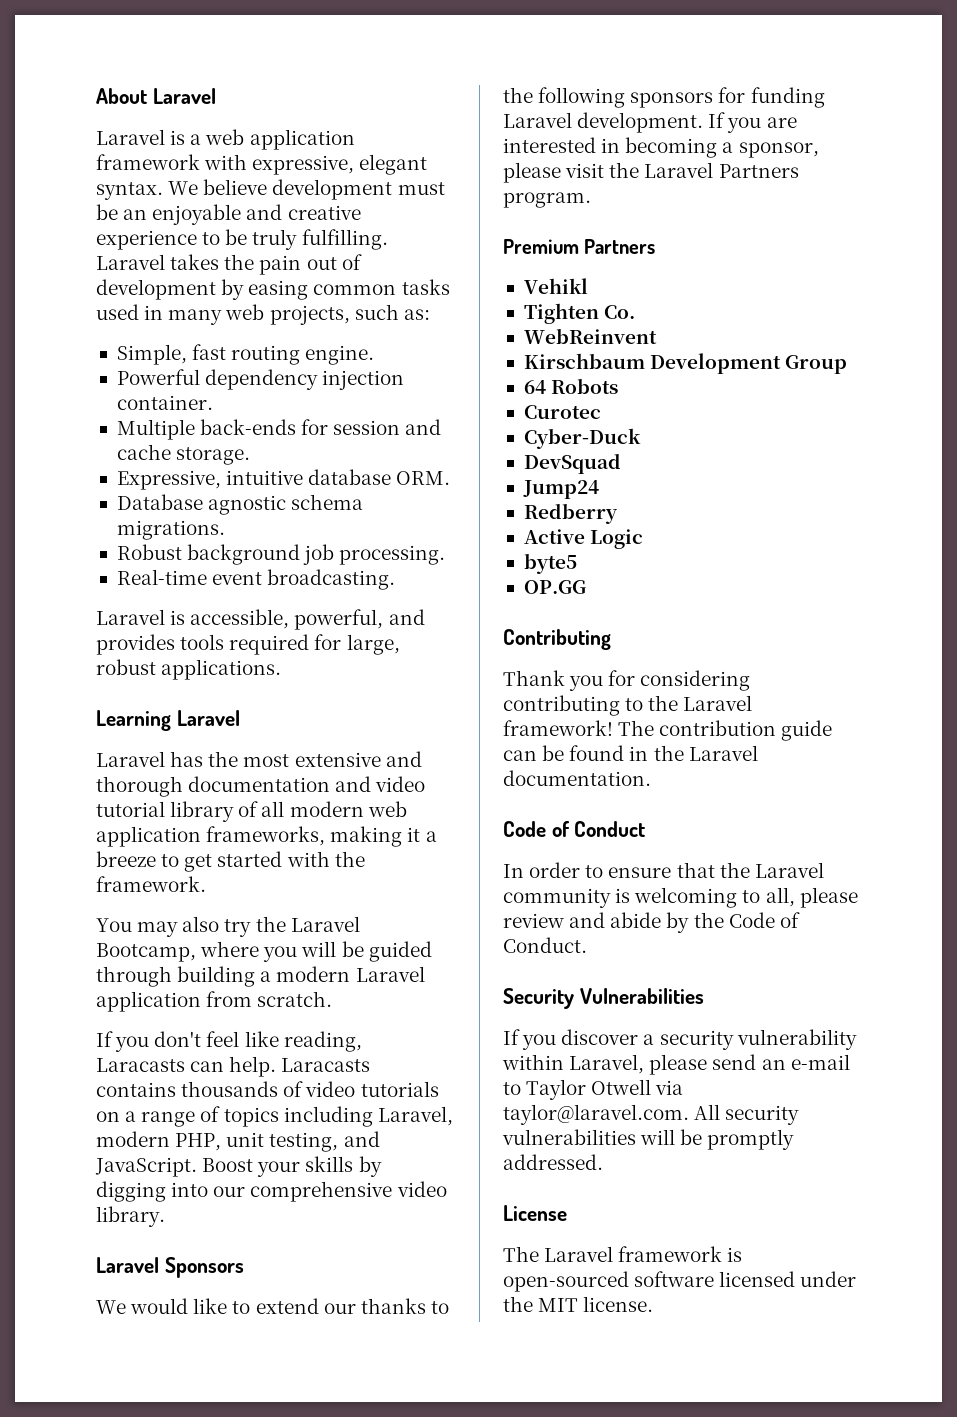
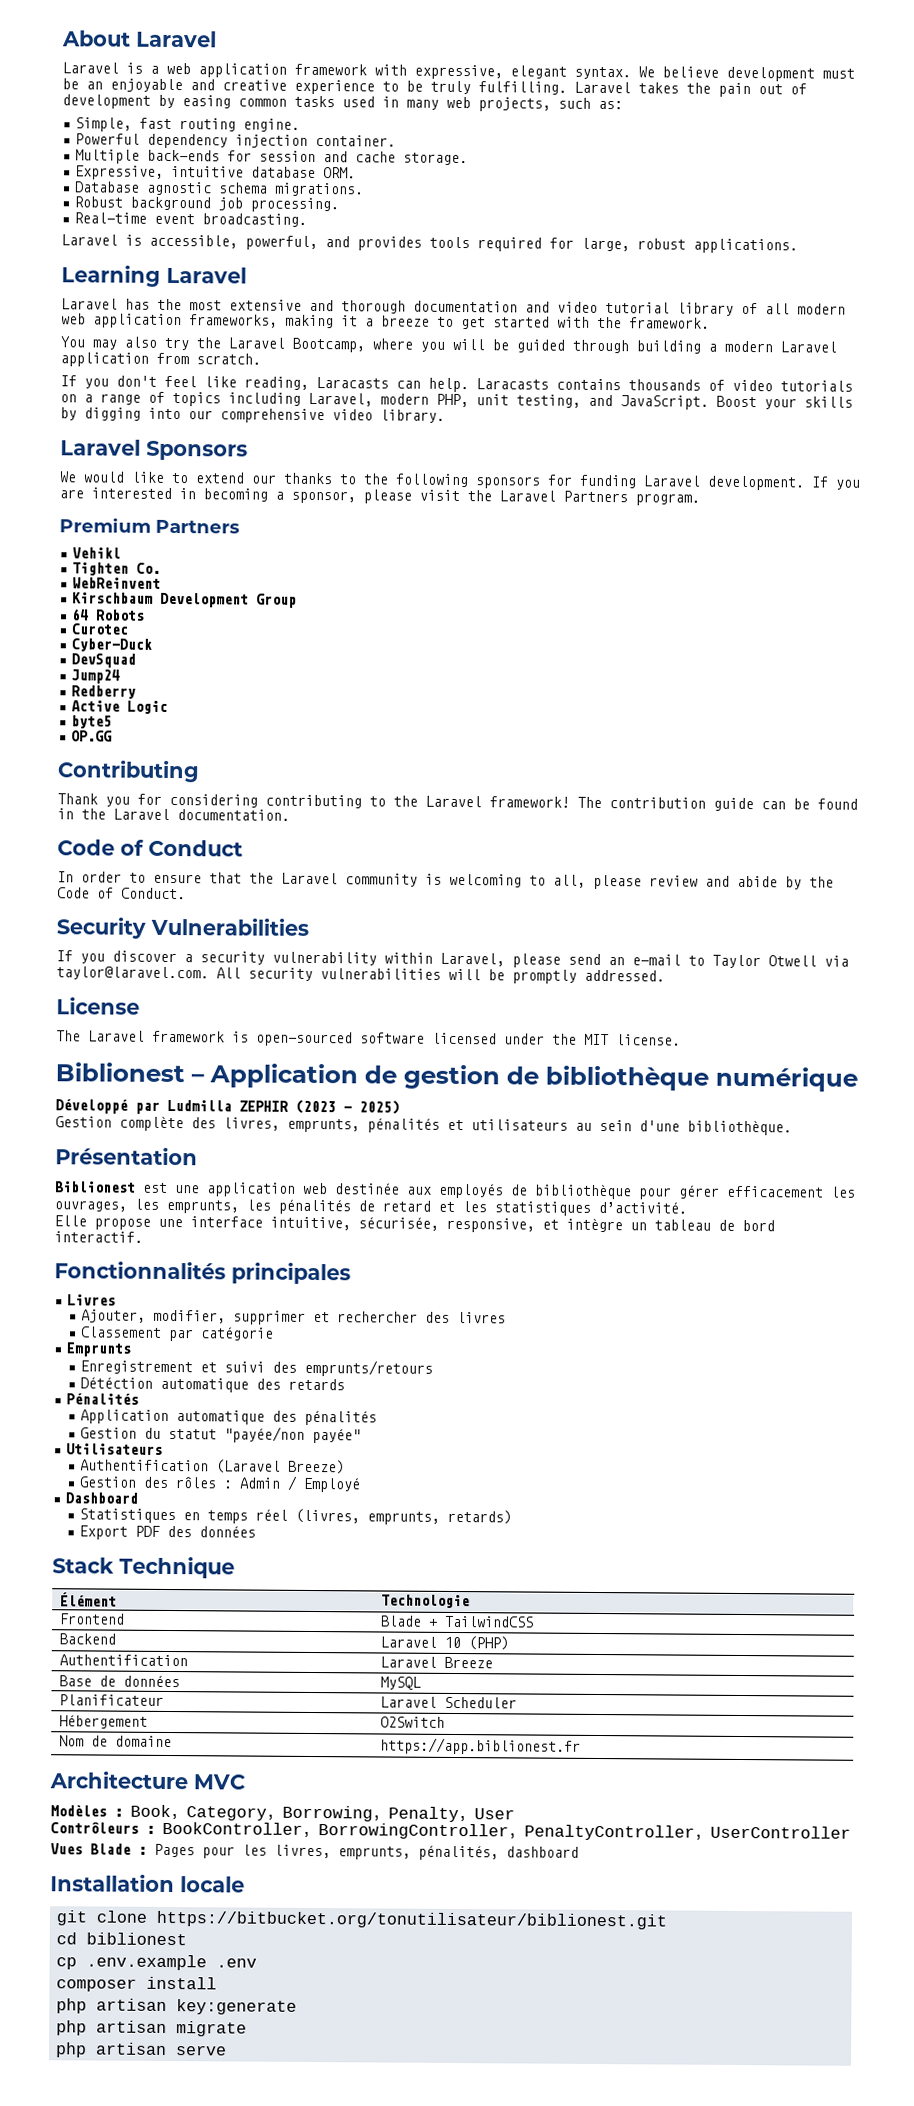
+ Biblionest – Application de gestion de bibliothèque numérique
+ Développé par Ludmilla ZEPHIR (2023 – 2025)
+ Gestion complète des livres, emprunts, pénalités et utilisateurs au sein d'une bibliothèque.
+ Présentation
+ Biblionest est une application web destinée aux employés de bibliothèque pour gérer efficacement les ouvrages, les emprunts, les pénalités de retard et les statistiques d’activité.
+ Elle propose une interface intuitive, sécurisée, responsive, et intègre un tableau de bord interactif.
+ Fonctionnalités principales
+ Livres
+ Ajouter, modifier, supprimer et rechercher des livres
+ Classement par catégorie
+ Emprunts
+ Enregistrement et suivi des emprunts/retours
+ Détéction automatique des retards
+ Pénalités
+ Application automatique des pénalités
+ Gestion du statut "payée/non payée"
+ Utilisateurs
+ Authentification (Laravel Breeze)
+ Gestion des rôles : Admin / Employé
+ Dashboard
+ Statistiques en temps réel (livres, emprunts, retards)
+ Export PDF des données
+ Stack Technique
+ Élément | Technologie
+ Frontend | Blade + TailwindCSS
+ Backend | Laravel 10 (PHP)
+ Authentification | Laravel Breeze
+ Base de données | MySQL
+ Planificateur | Laravel Scheduler
+ Hébergement | O2Switch
+ Nom de domaine | https://app.biblionest.fr
+ Architecture MVC
+ Modèles : Book, Category, Borrowing, Penalty, User
+ Contrôleurs : BookController, BorrowingController, PenaltyController, UserController
+ Vues Blade : Pages pour les livres, emprunts, pénalités, dashboard
+ Installation locale
+ git clone https://bitbucket.org/tonutilisateur/biblionest.git
+ cd biblionest
+ cp .env.example .env
+ composer install
+ php artisan key:generate
+ php artisan migrate
+ php artisan serve

